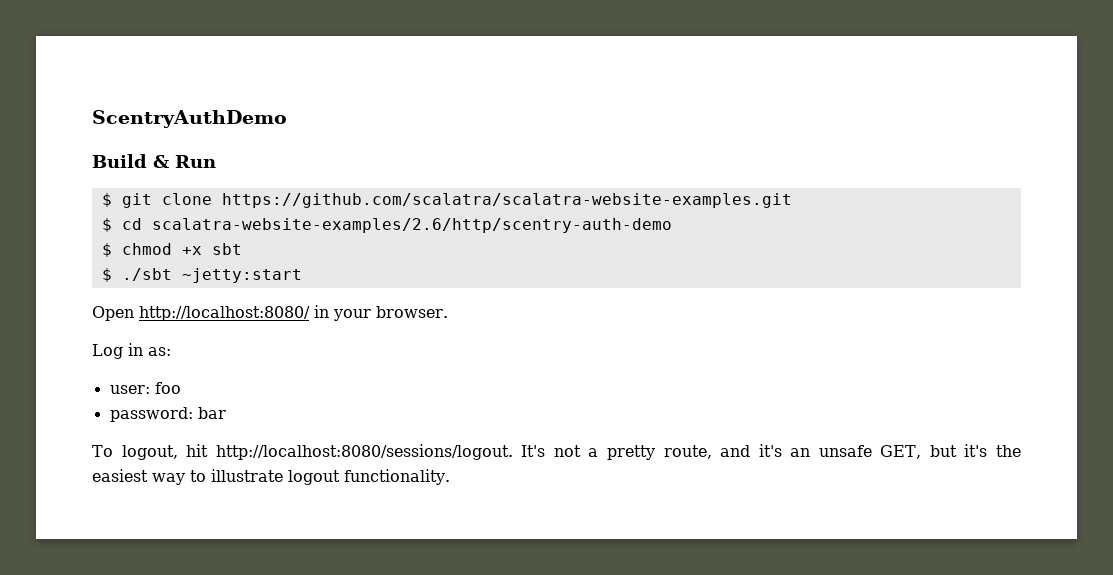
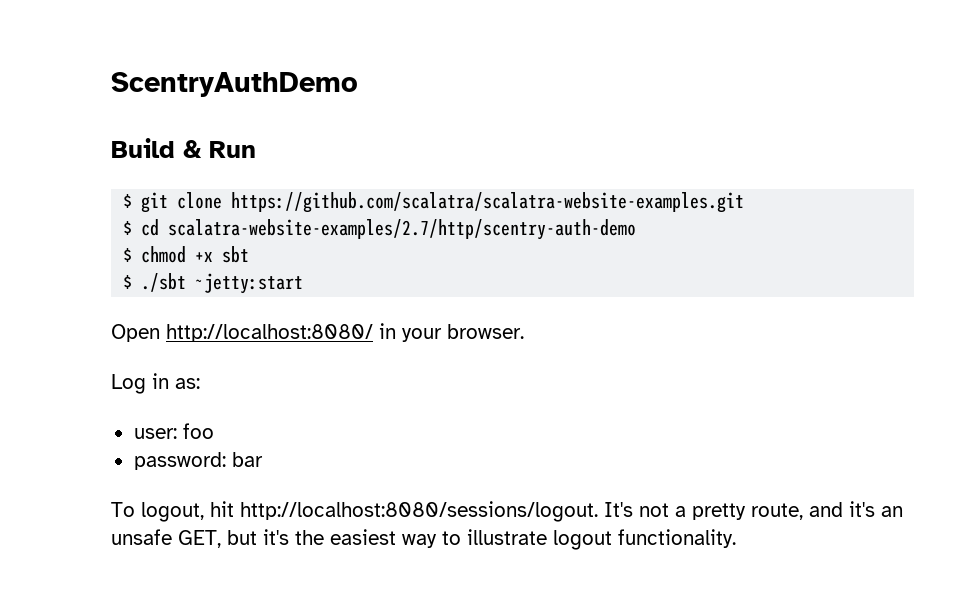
- $ cd scalatra-website-examples/2.6/http/scentry-auth-demo
+ $ cd scalatra-website-examples/2.7/http/scentry-auth-demo

